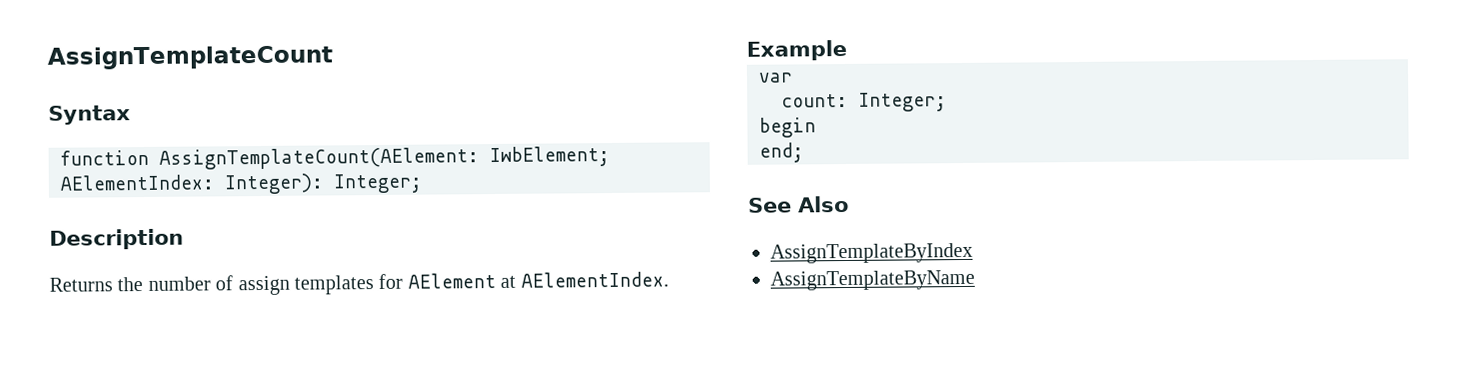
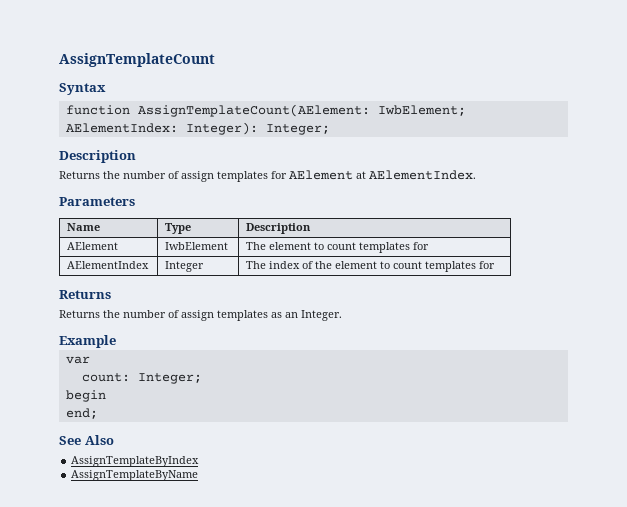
+ Parameters
+ Name | Type | Description
+ AElement | IwbElement | The element to count templates for
+ AElementIndex | Integer | The index of the element to count templates for
+ Returns
+ Returns the number of assign templates as an Integer.

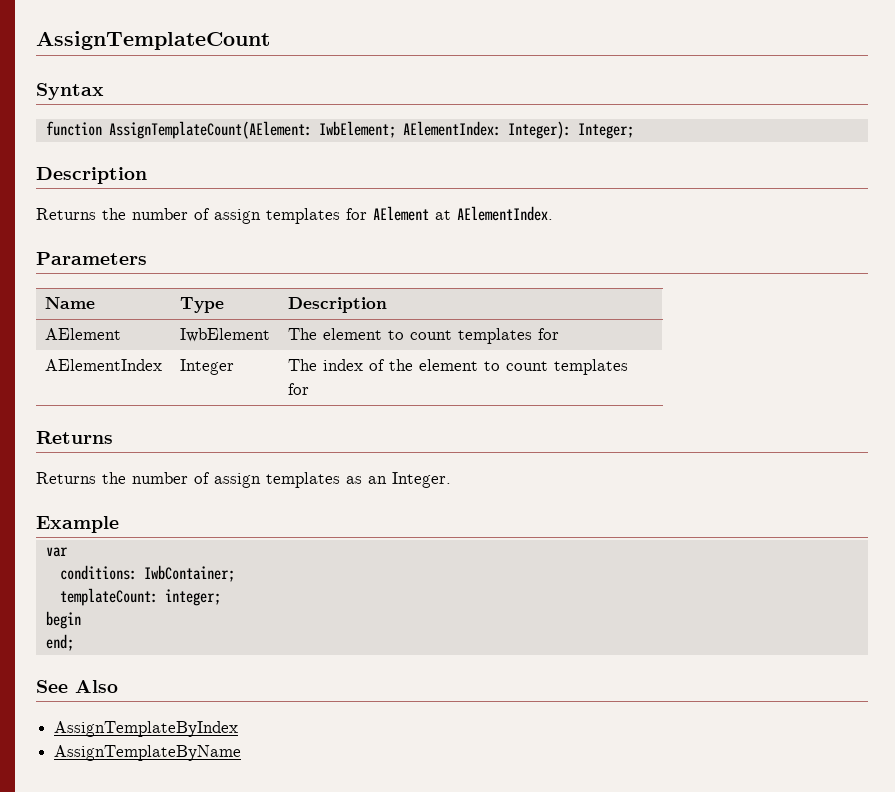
- count: Integer;
+ conditions: IwbContainer;
+ templateCount: integer;

